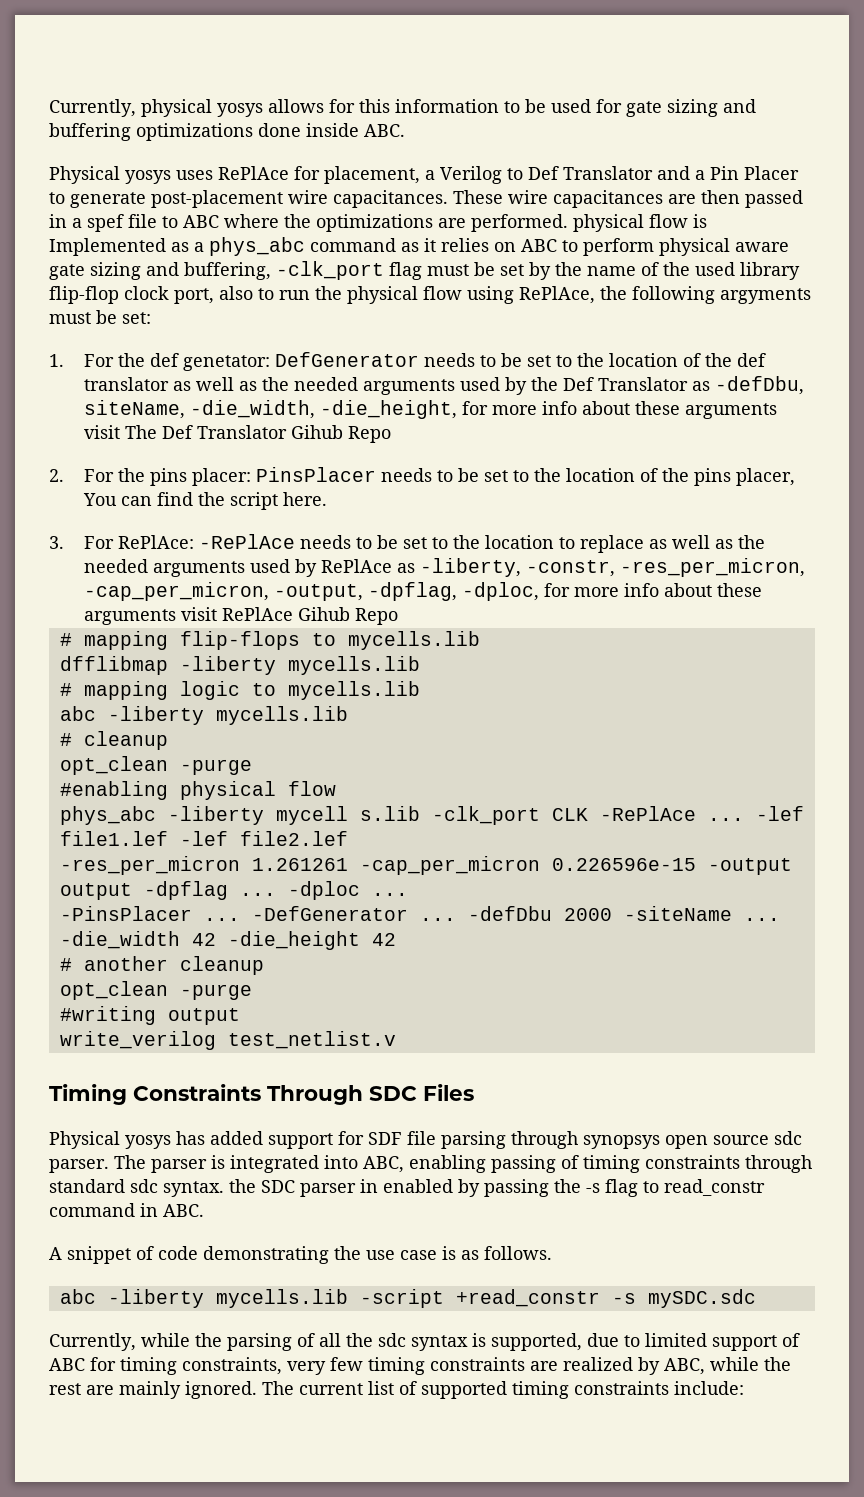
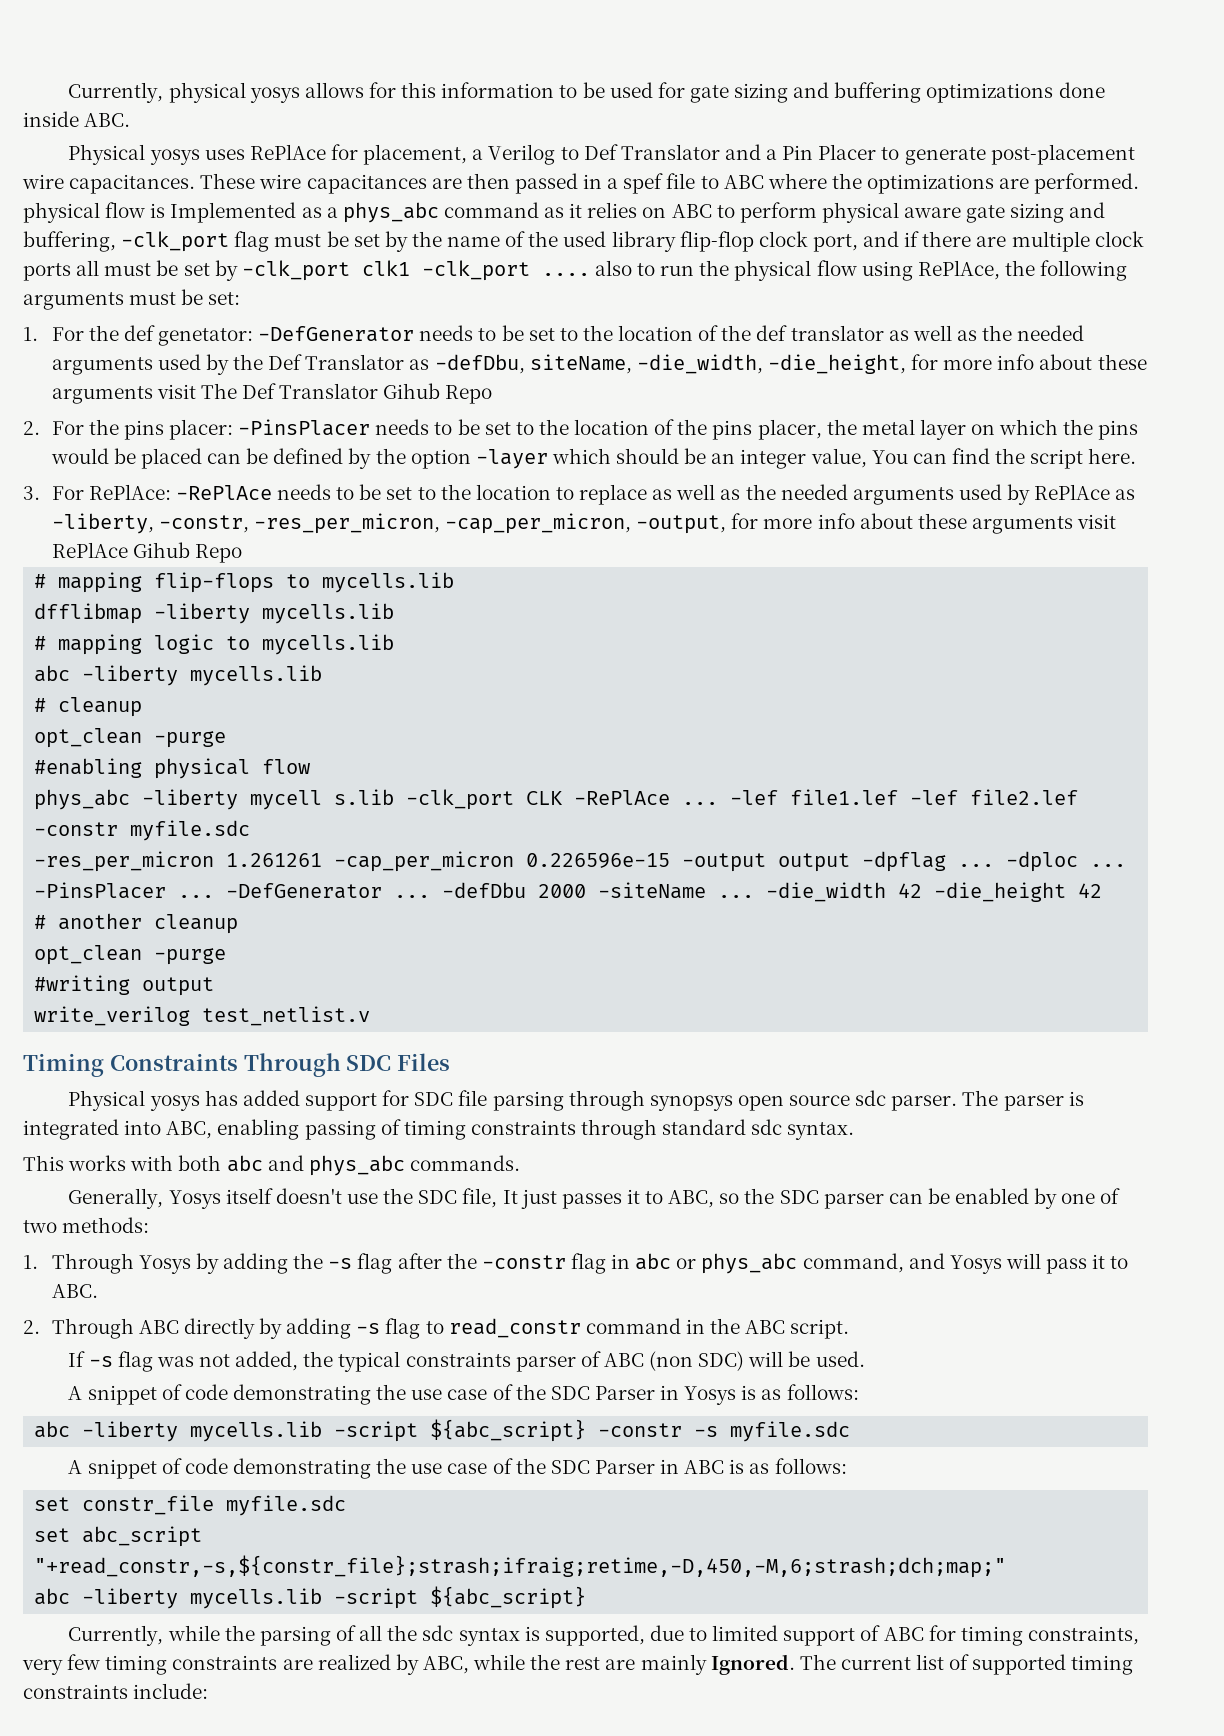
- These wire capacitances are then passed in a spef file to ABC where the optimizations are performed. physical flow is Implemented as a phys_abc command as it relies on ABC to perform physical aware gate sizing and buffering, -clk_port flag must be set by the name of the used library flip-flop clock port, also to run the physical flow using RePlAce, the following argyments must be set:
+ These wire capacitances are then passed in a spef file to ABC where the optimizations are performed. physical flow is Implemented as a phys_abc command as it relies on ABC to perform physical aware gate sizing and buffering, -clk_port flag must be set by the name of the used library flip-flop clock port, and if there are multiple clock ports all must be set by -clk_port clk1 -clk_port .... also to run the physical flow using RePlAce, the following arguments must be set:
- 1. For the def genetator: DefGenerator needs to be set to the location of the def translator as well as the needed arguments used by the Def Translator as -defDbu, siteName, -die_width, -die_height, for more info about these arguments visit The Def Translator Gihub Repo
+ 1. For the def genetator: -DefGenerator needs to be set to the location of the def translator as well as the needed arguments used by the Def Translator as -defDbu, siteName, -die_width, -die_height, for more info about these arguments visit The Def Translator Gihub Repo
- 2. For the pins placer: PinsPlacer needs to be set to the location of the pins placer, You can find the script here.
+ 2. For the pins placer: -PinsPlacer needs to be set to the location of the pins placer, the metal layer on which the pins would be placed can be defined by the option -layer which should be an integer value, You can find the script here.
- 3. For RePlAce: -RePlAce needs to be set to the location to replace as well as the needed arguments used by RePlAce as -liberty, -constr, -res_per_micron, -cap_per_micron, -output, -dpflag, -dploc, for more info about these arguments visit RePlAce Gihub Repo
+ 3. For RePlAce: -RePlAce needs to be set to the location to replace as well as the needed arguments used by RePlAce as -liberty, -constr, -res_per_micron, -cap_per_micron, -output, for more info about these arguments visit RePlAce Gihub Repo
- -lef file1.lef -lef file2.lef
+ -lef file1.lef -lef file2.lef -constr myfile.sdc
- Physical yosys has added support for SDF file parsing through synopsys open source sdc parser.
+ Physical yosys has added support for SDC file parsing through synopsys open source sdc parser.
- The parser is integrated into ABC, enabling passing of timing constraints through standard sdc syntax. the SDC parser in enabled by passing the -s flag to read_constr command in ABC.
- A snippet of code demonstrating the use case is as follows.
- abc -liberty mycells.lib -script +read_constr -s mySDC.sdc
+ The parser is integrated into ABC, enabling passing of timing constraints through standard sdc syntax.
+ This works with both abc and phys_abc commands.
+ Generally, Yosys itself doesn't use the SDC file, It just passes it to ABC, so the SDC parser can be enabled by one of two methods:
+ 1. Through Yosys by adding the -s flag after the -constr flag in abc or phys_abc command, and Yosys will pass it to ABC.
+ 2. Through ABC directly by adding -s flag to read_constr command in the ABC script.
+ If -s flag was not added, the typical constraints parser of ABC (non SDC) will be used.
+ A snippet of code demonstrating the use case of the SDC Parser in Yosys is as follows:
+ abc -liberty mycells.lib -script ${abc_script} -constr -s myfile.sdc
+ A snippet of code demonstrating the use case of the SDC Parser in ABC is as follows:
+ set constr_file myfile.sdc
+ set abc_script "+read_constr,-s,${constr_file};strash;ifraig;retime,-D,450,-M,6;strash;dch;map;"
+ abc -liberty mycells.lib -script ${abc_script}
- Currently, while the parsing of all the sdc syntax is supported, due to limited support of ABC for timing constraints, very few timing constraints are realized by ABC, while the rest are mainly ignored.
+ Currently, while the parsing of all the sdc syntax is supported, due to limited support of ABC for timing constraints, very few timing constraints are realized by ABC, while the rest are mainly Ignored.

